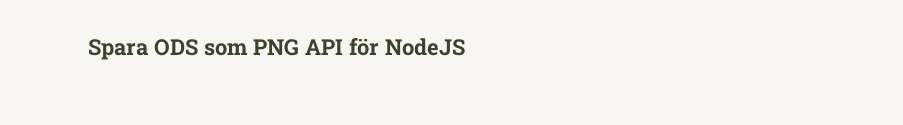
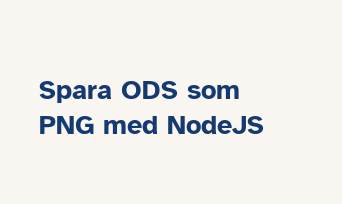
- Spara ODS som PNG API för NodeJS
+ Spara ODS som PNG med NodeJS

